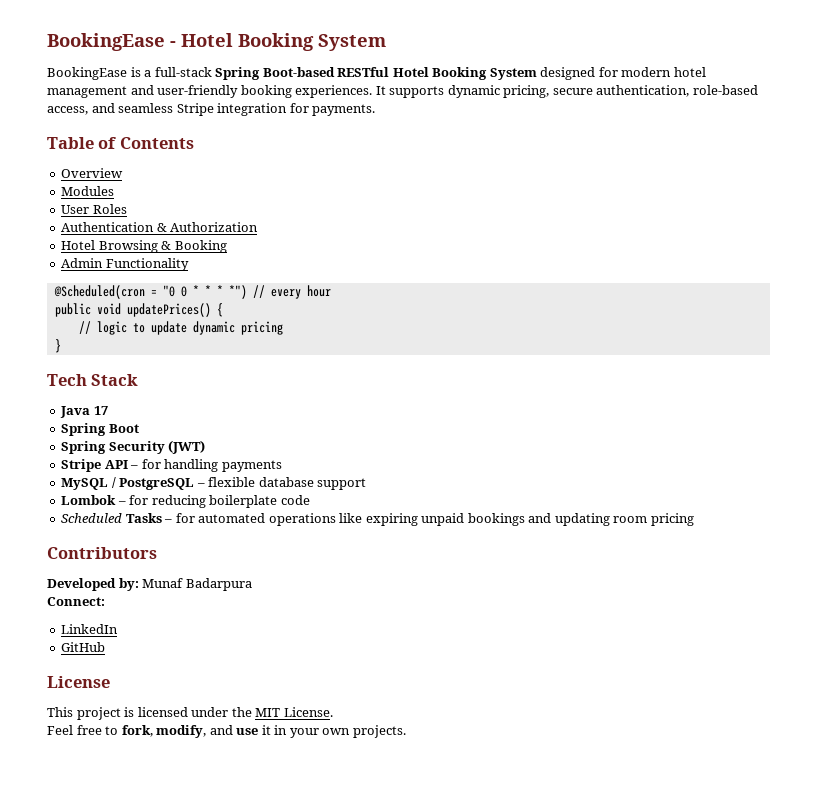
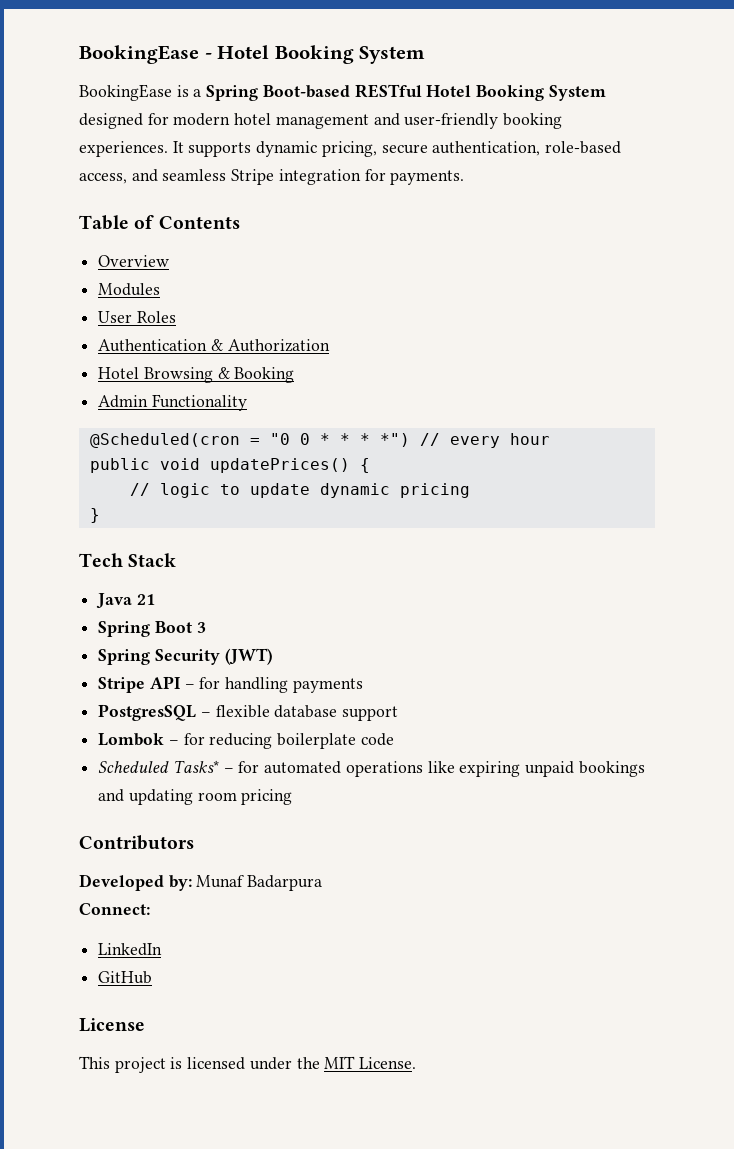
- BookingEase is a full-stack Spring Boot-based RESTful Hotel Booking System designed for modern hotel management and user-friendly booking experiences.
+ BookingEase is a Spring Boot-based RESTful Hotel Booking System designed for modern hotel management and user-friendly booking experiences.
- Java 17
+ Java 21
- Spring Boot
+ Spring Boot 3
- MySQL / PostgreSQL – flexible database support
+ PostgresSQL – flexible database support
- Scheduled Tasks – for automated operations like expiring unpaid bookings and updating room pricing
+ Scheduled Tasks* – for automated operations like expiring unpaid bookings and updating room pricing
- Feel free to fork, modify, and use it in your own projects.

